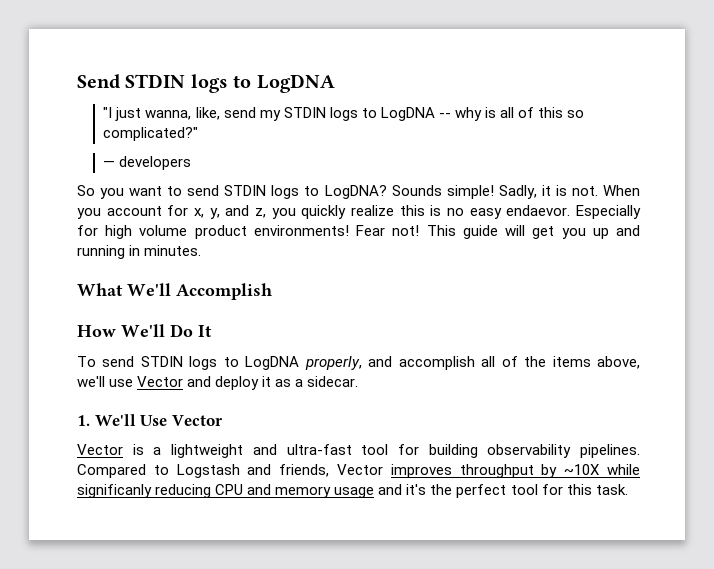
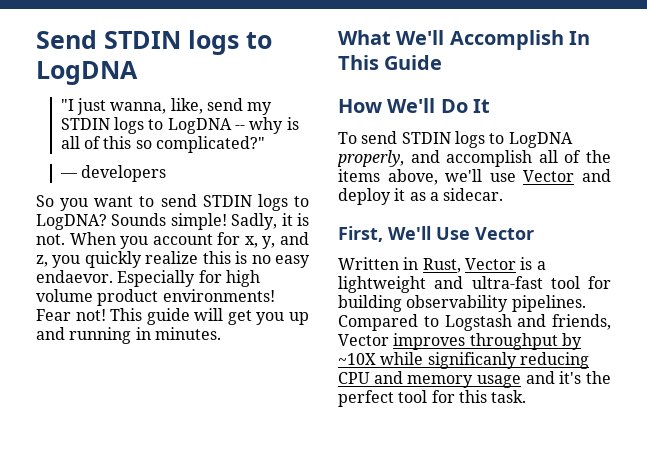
- What We'll Accomplish
+ What We'll Accomplish In This Guide
- 1. We'll Use Vector
+ First, We'll Use Vector
- Vector is a lightweight and ultra-fast tool for building observability pipelines.
+ Written in Rust, Vector is a lightweight and ultra-fast tool for building observability pipelines.

